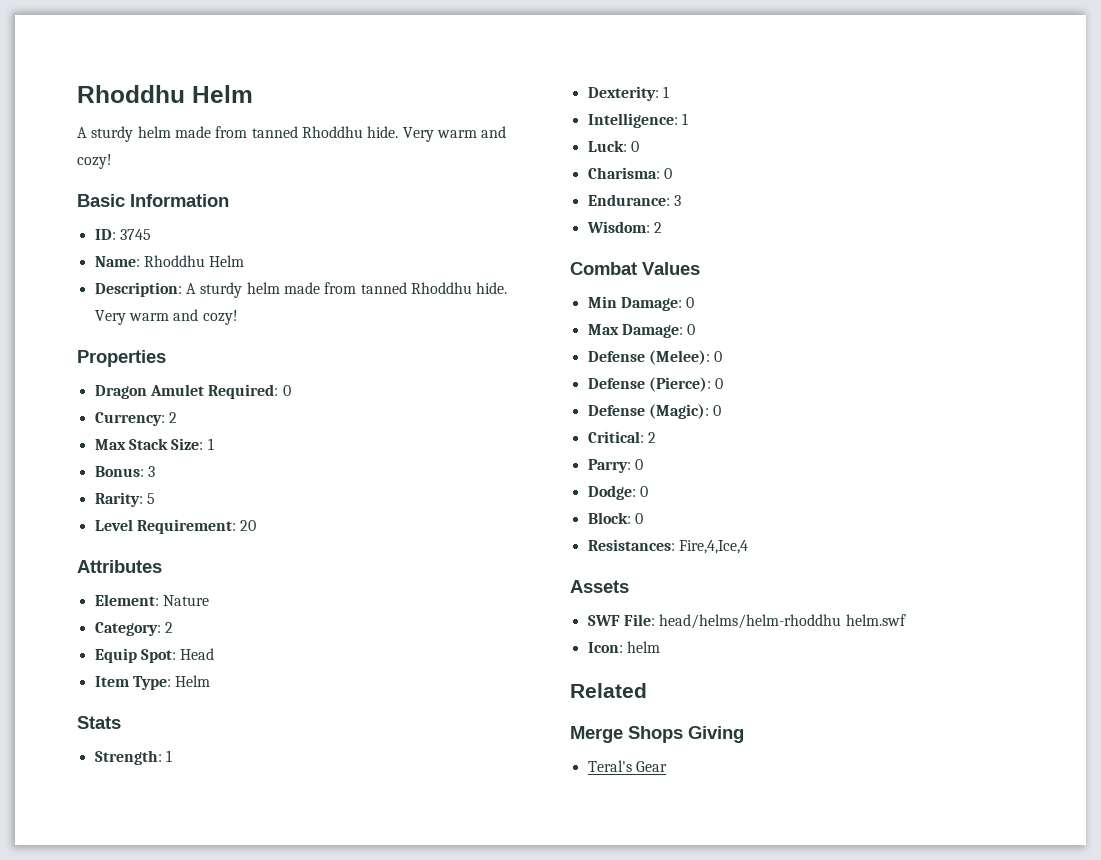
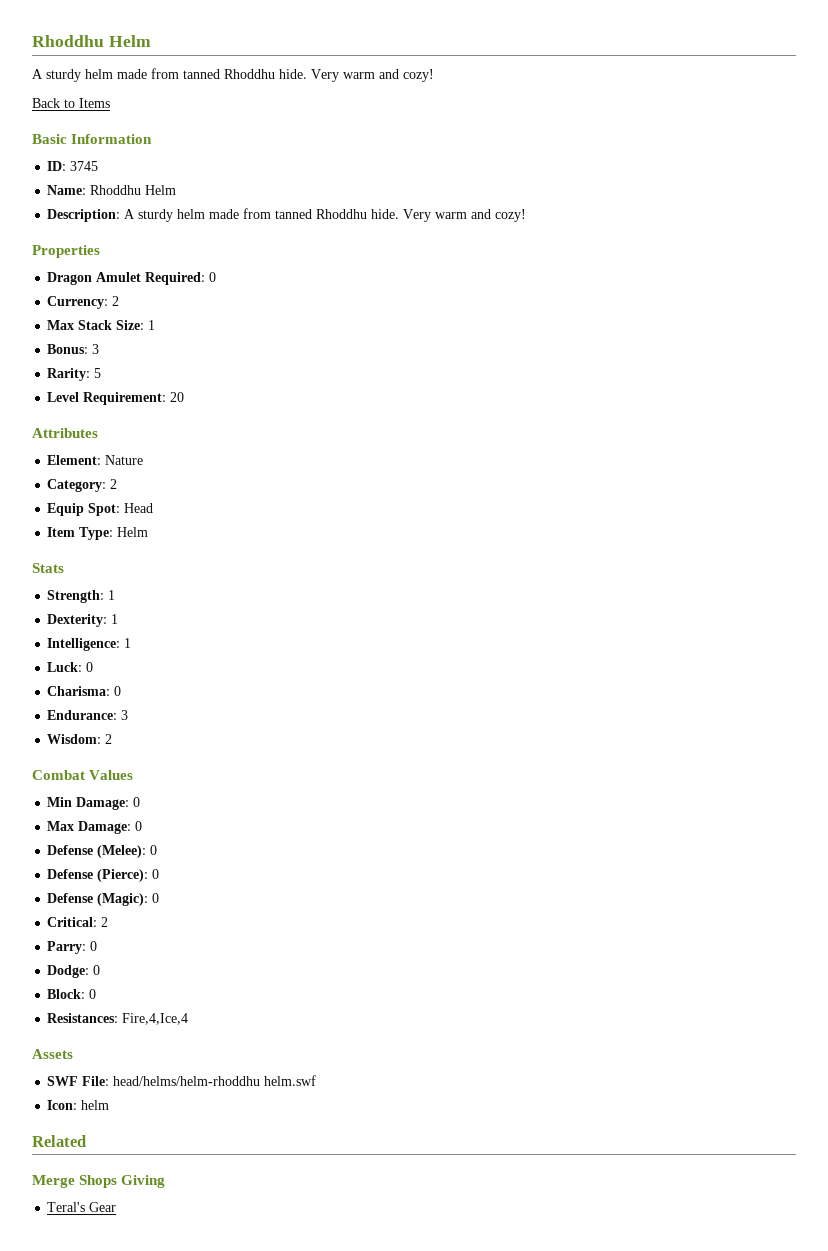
+ Back to Items

